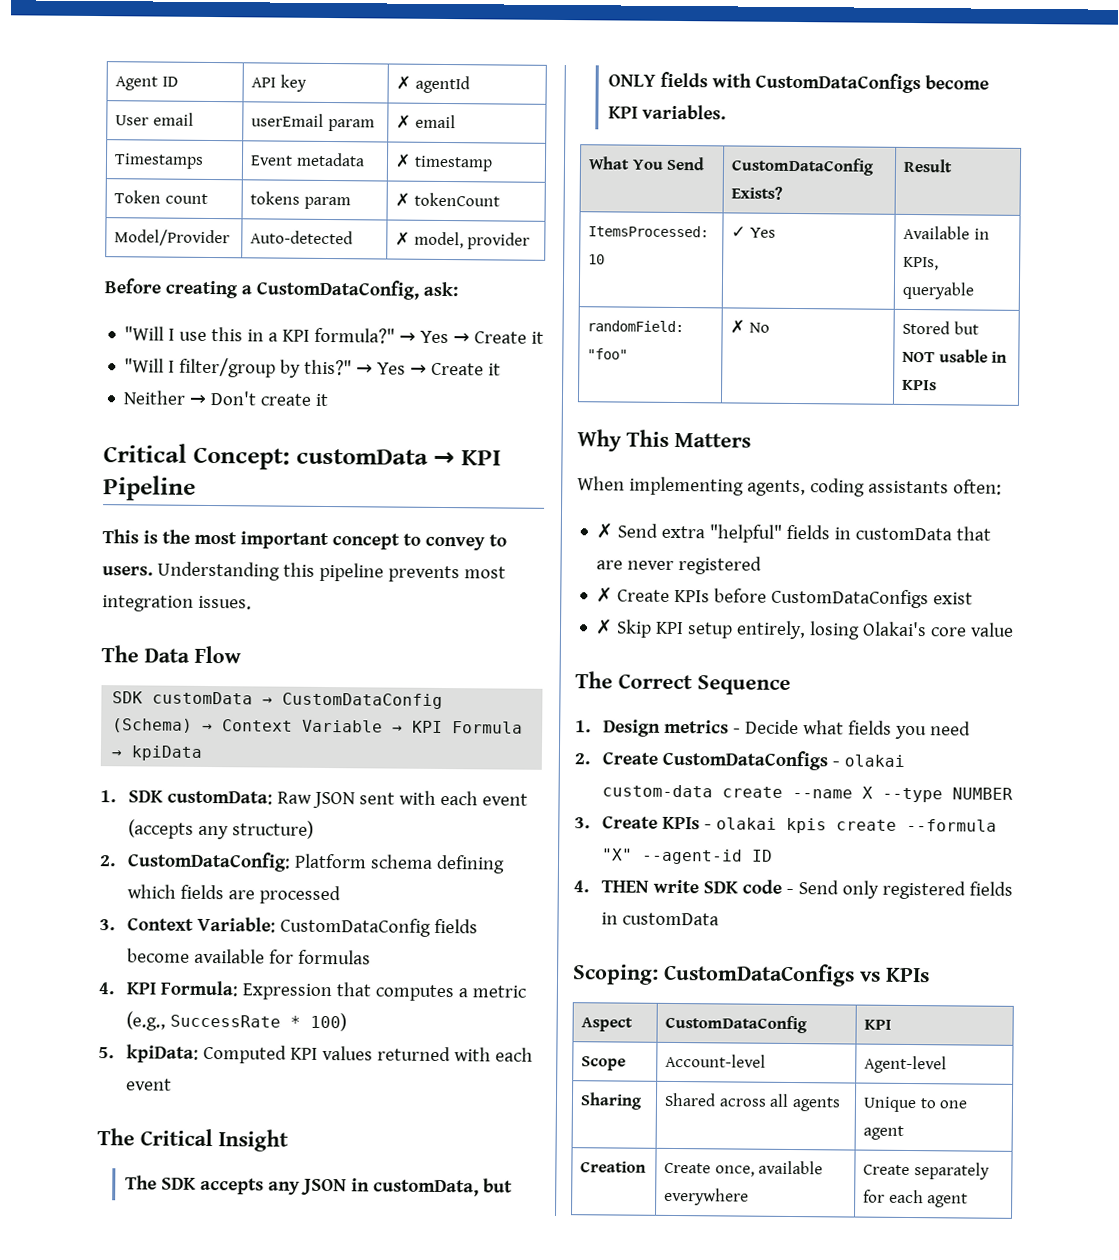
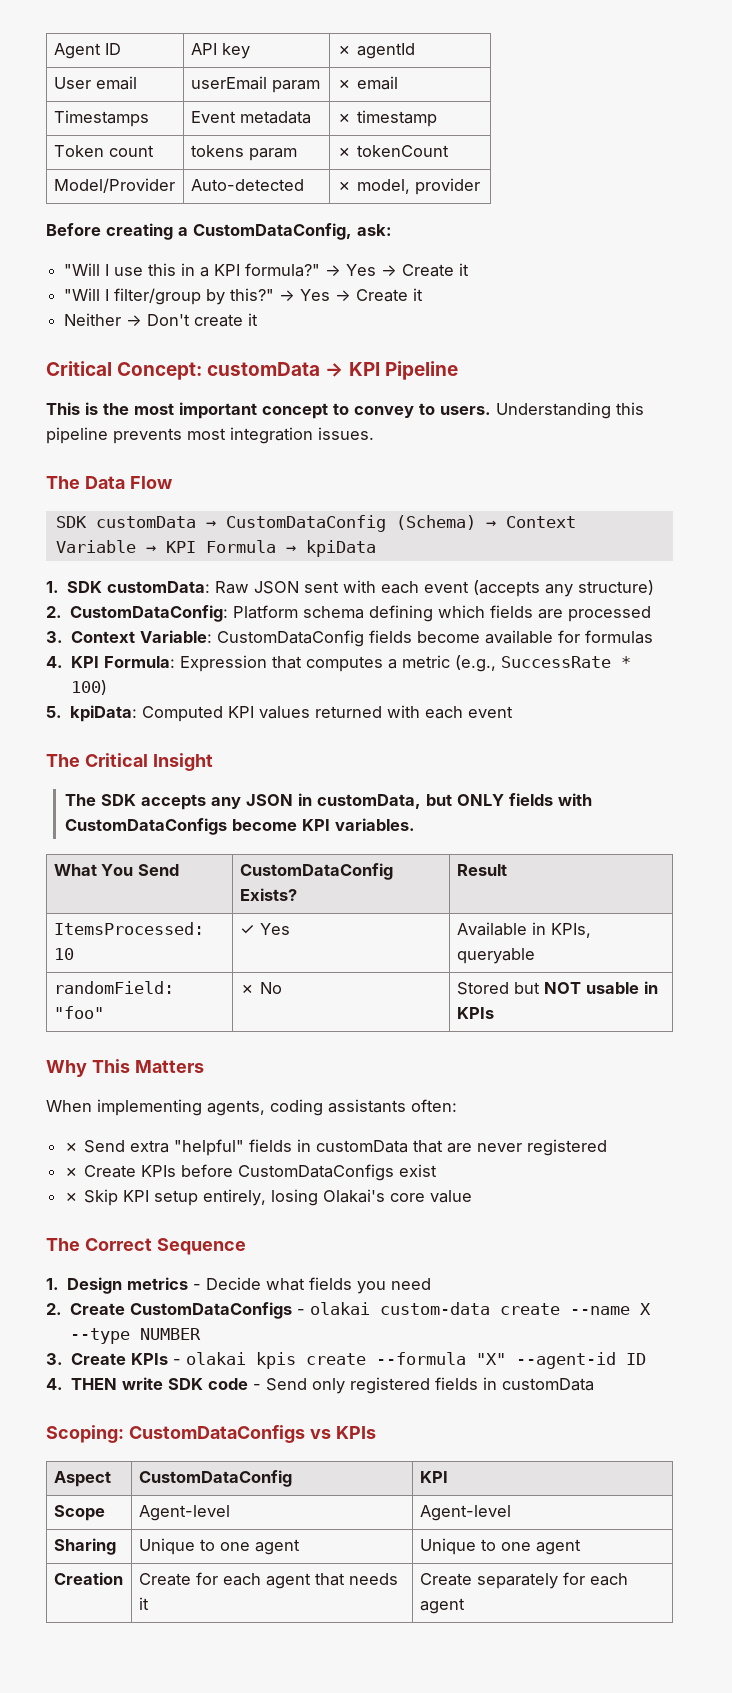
- Scope | Account-level | Agent-level
+ Scope | Agent-level | Agent-level
- Sharing | Shared across all agents | Unique to one agent
+ Sharing | Unique to one agent | Unique to one agent
- Creation | Create once, available everywhere | Create separately for each agent
+ Creation | Create for each agent that needs it | Create separately for each agent

